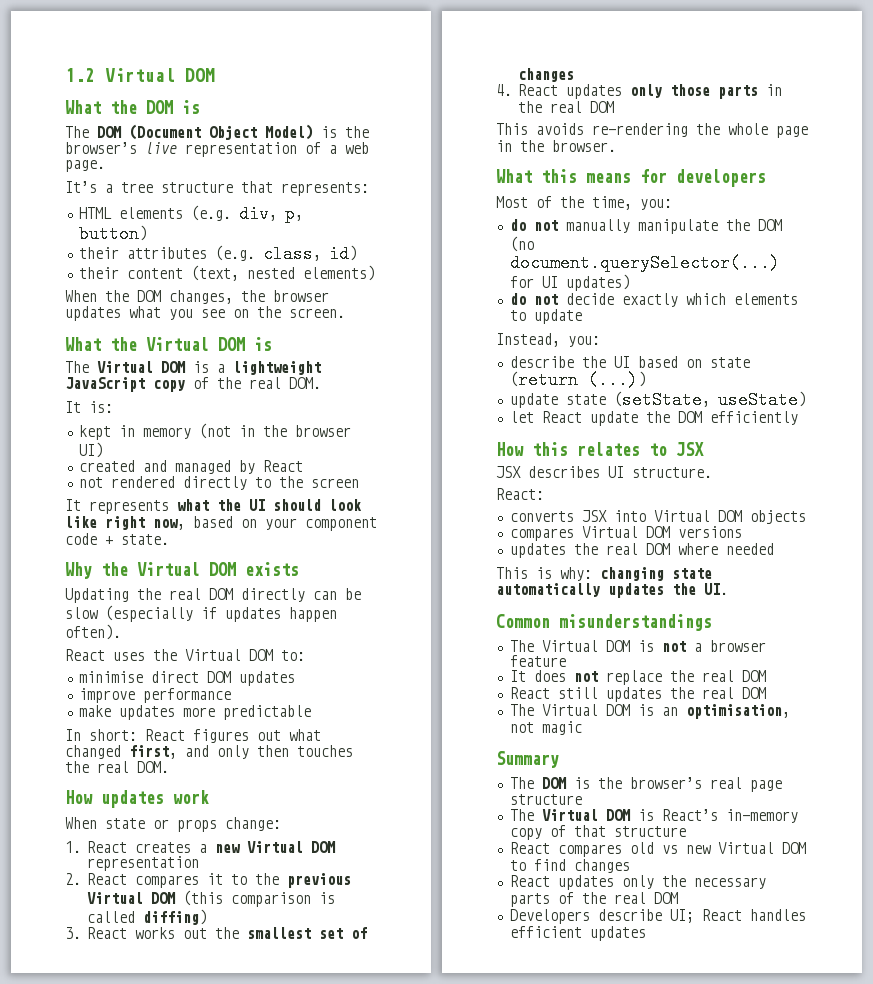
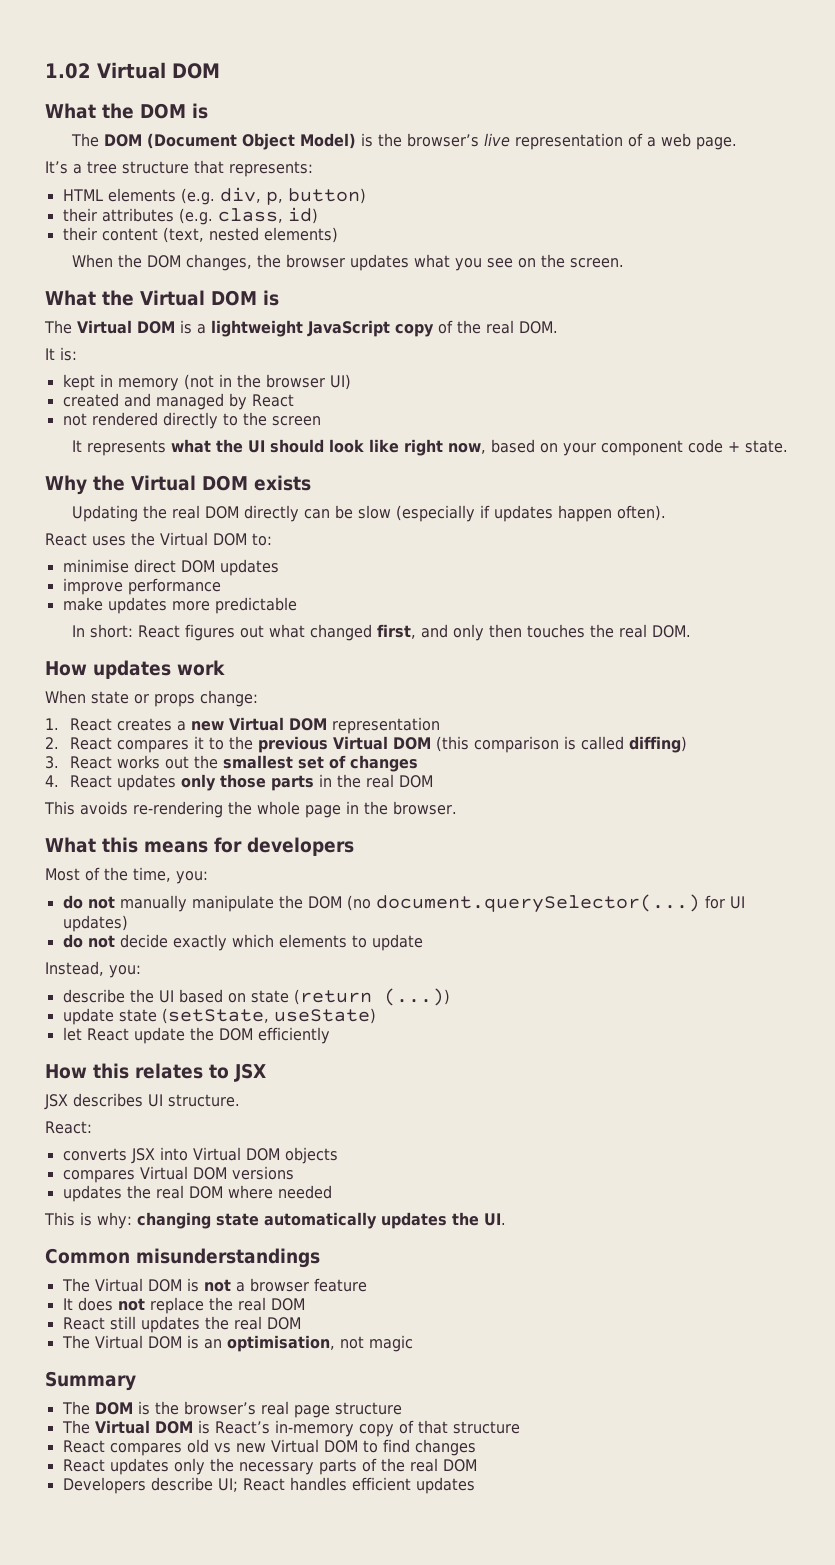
- 1.2 Virtual DOM
+ 1.02 Virtual DOM

